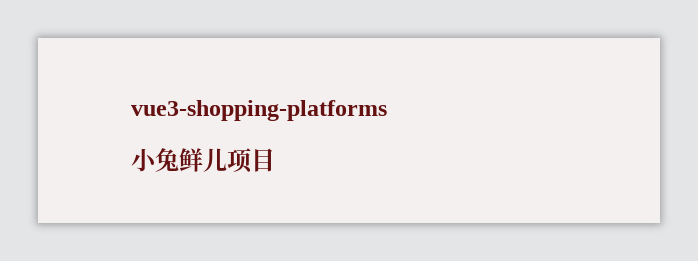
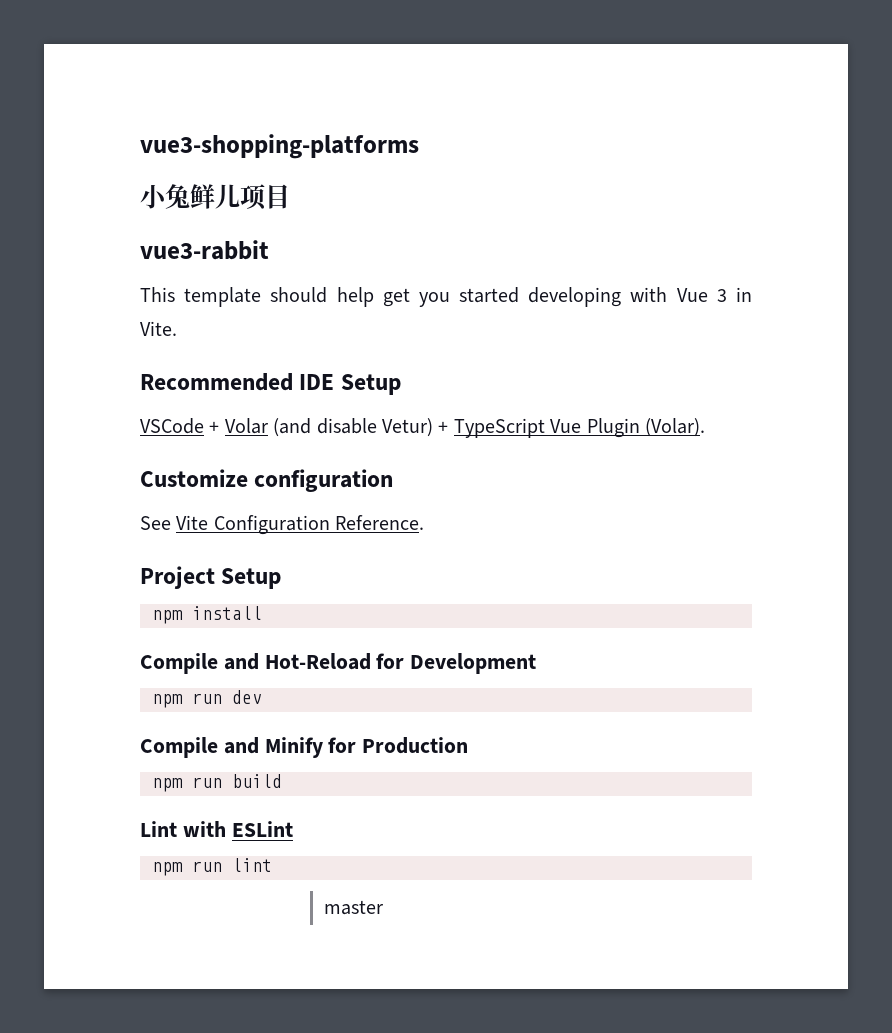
+ vue3-rabbit
+ This template should help get you started developing with Vue 3 in Vite.
+ Recommended IDE Setup
+ VSCode + Volar (and disable Vetur) + TypeScript Vue Plugin (Volar).
+ Customize configuration
+ See Vite Configuration Reference.
+ Project Setup
+ npm install
+ Compile and Hot-Reload for Development
+ npm run dev
+ Compile and Minify for Production
+ npm run build
+ Lint with ESLint
+ npm run lint
+ master

